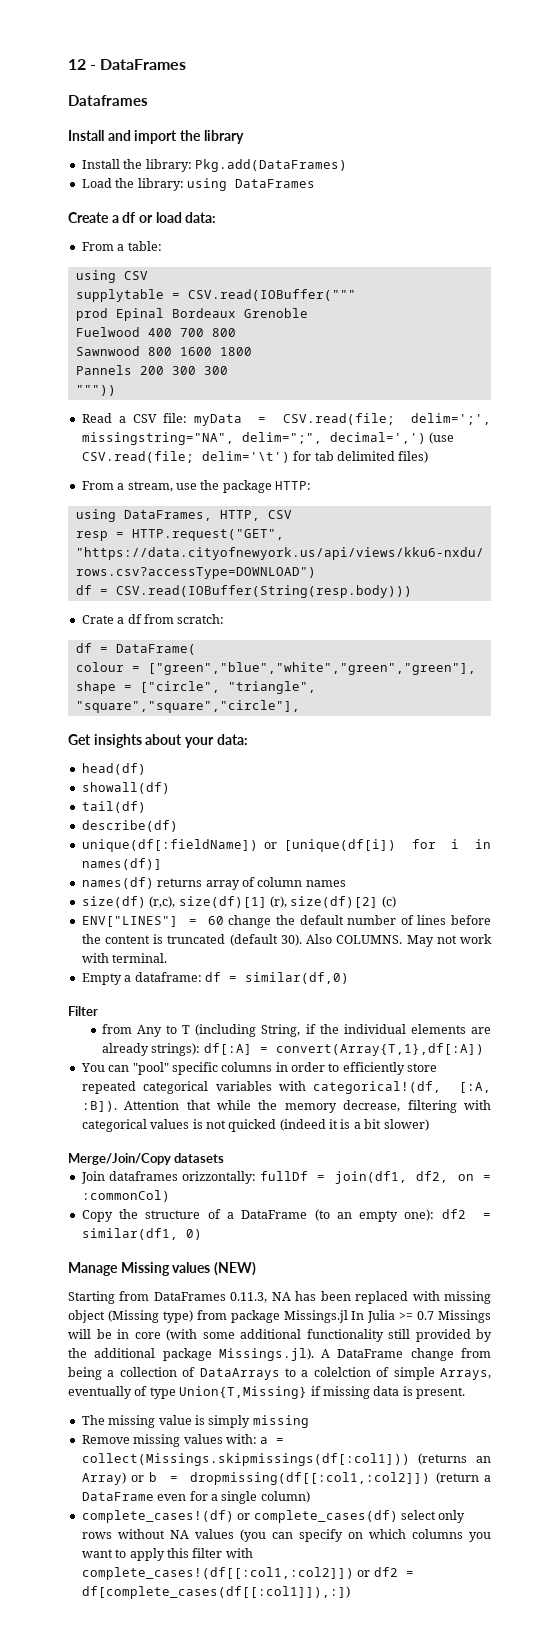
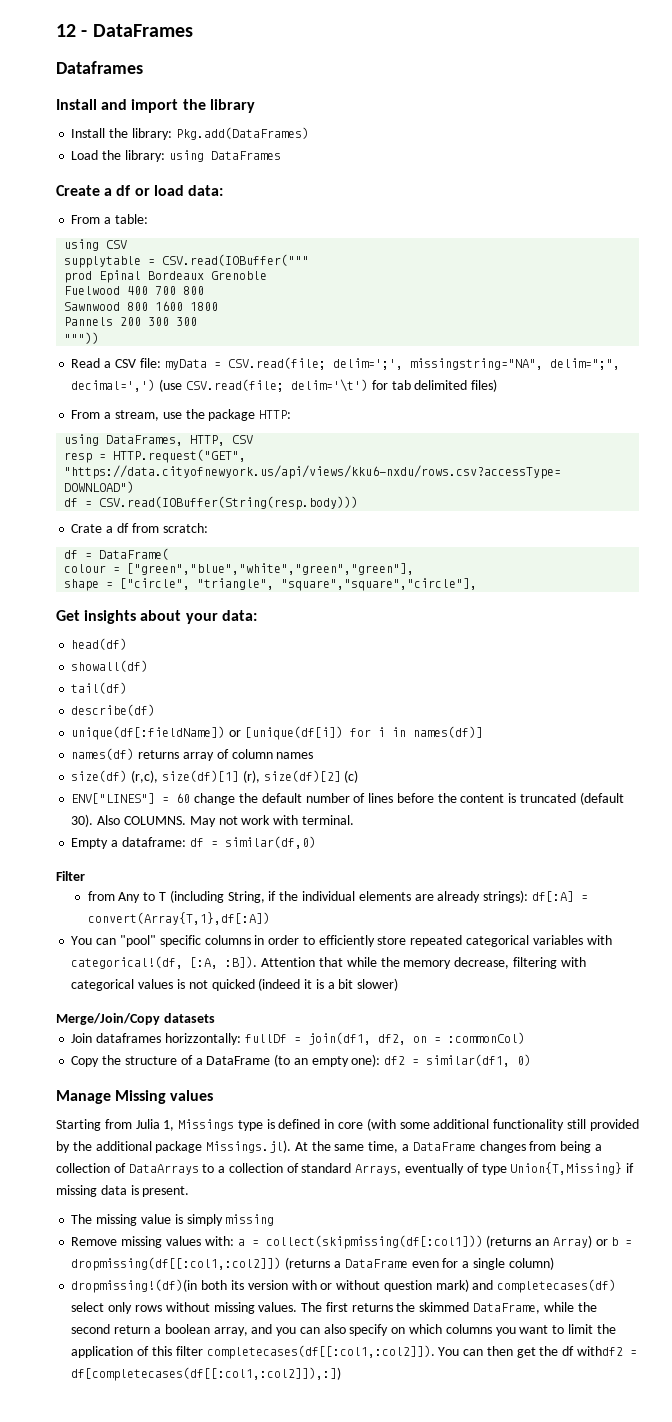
- Join dataframes orizzontally: fullDf = join(df1, df2, on = :commonCol)
+ Join dataframes horizzontally: fullDf = join(df1, df2, on = :commonCol)
- Manage Missing values (NEW)
+ Manage Missing values
- Starting from DataFrames 0.11.3, NA has been replaced with missing object (Missing type) from package Missings.jl In Julia >= 0.7 Missings will be in core (with some additional functionality still provided by the additional package Missings.jl). A DataFrame change from being a collection of DataArrays to a colelction of simple Arrays, eventually of type Union{T,Missing} if missing data is present.
+ Starting from Julia 1, Missings type is defined in core (with some additional functionality still provided by the additional package Missings.jl). At the same time, a DataFrame changes from being a collection of DataArrays to a collection of standard Arrays, eventually of type Union{T,Missing} if missing data is present.
- Remove missing values with: a = collect(Missings.skipmissings(df[:col1])) (returns an Array) or b = dropmissing(df[[:col1,:col2]]) (return a DataFrame even for a single column)
+ Remove missing values with: a = collect(skipmissing(df[:col1])) (returns an Array) or b = dropmissing(df[[:col1,:col2]]) (returns a DataFrame even for a single column)
- complete_cases!(df) or complete_cases(df) select only rows without NA values (you can specify on which columns you want to apply this filter with complete_cases!(df[[:col1,:col2]]) or df2 = df[complete_cases(df[[:col1]]),:])
+ dropmissing!(df)(in both its version with or without question mark) and completecases(df) select only rows without missing values. The first returns the skimmed DataFrame, while the second return a boolean array, and you can also specify on which columns you want to limit the application of this filter completecases(df[[:col1,:col2]]). You can then get the df withdf2 = df[completecases(df[[:col1,:col2]]),:])

